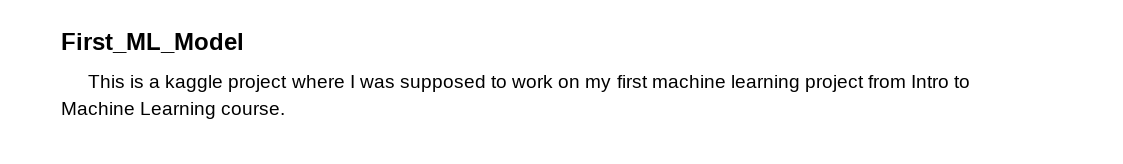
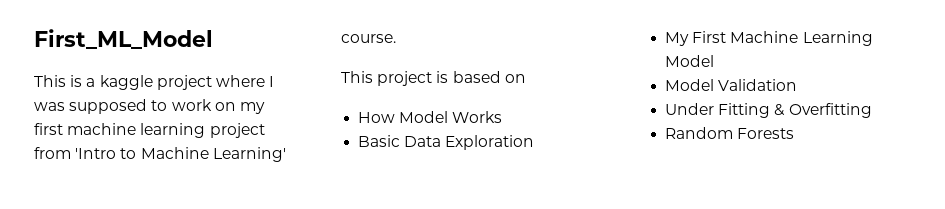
- This is a kaggle project where I was supposed to work on my first machine learning project from Intro to Machine Learning course.
+ This is a kaggle project where I was supposed to work on my first machine learning project from 'Intro to Machine Learning' course.
+ This project is based on
+ How Model Works
+ Basic Data Exploration
+ My First Machine Learning Model
+ Model Validation
+ Under Fitting & Overfitting
+ Random Forests

